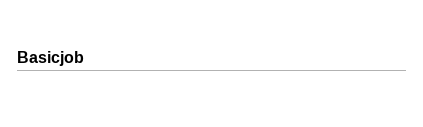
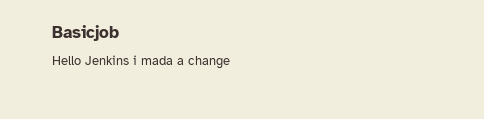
+ Hello Jenkins i mada a change

